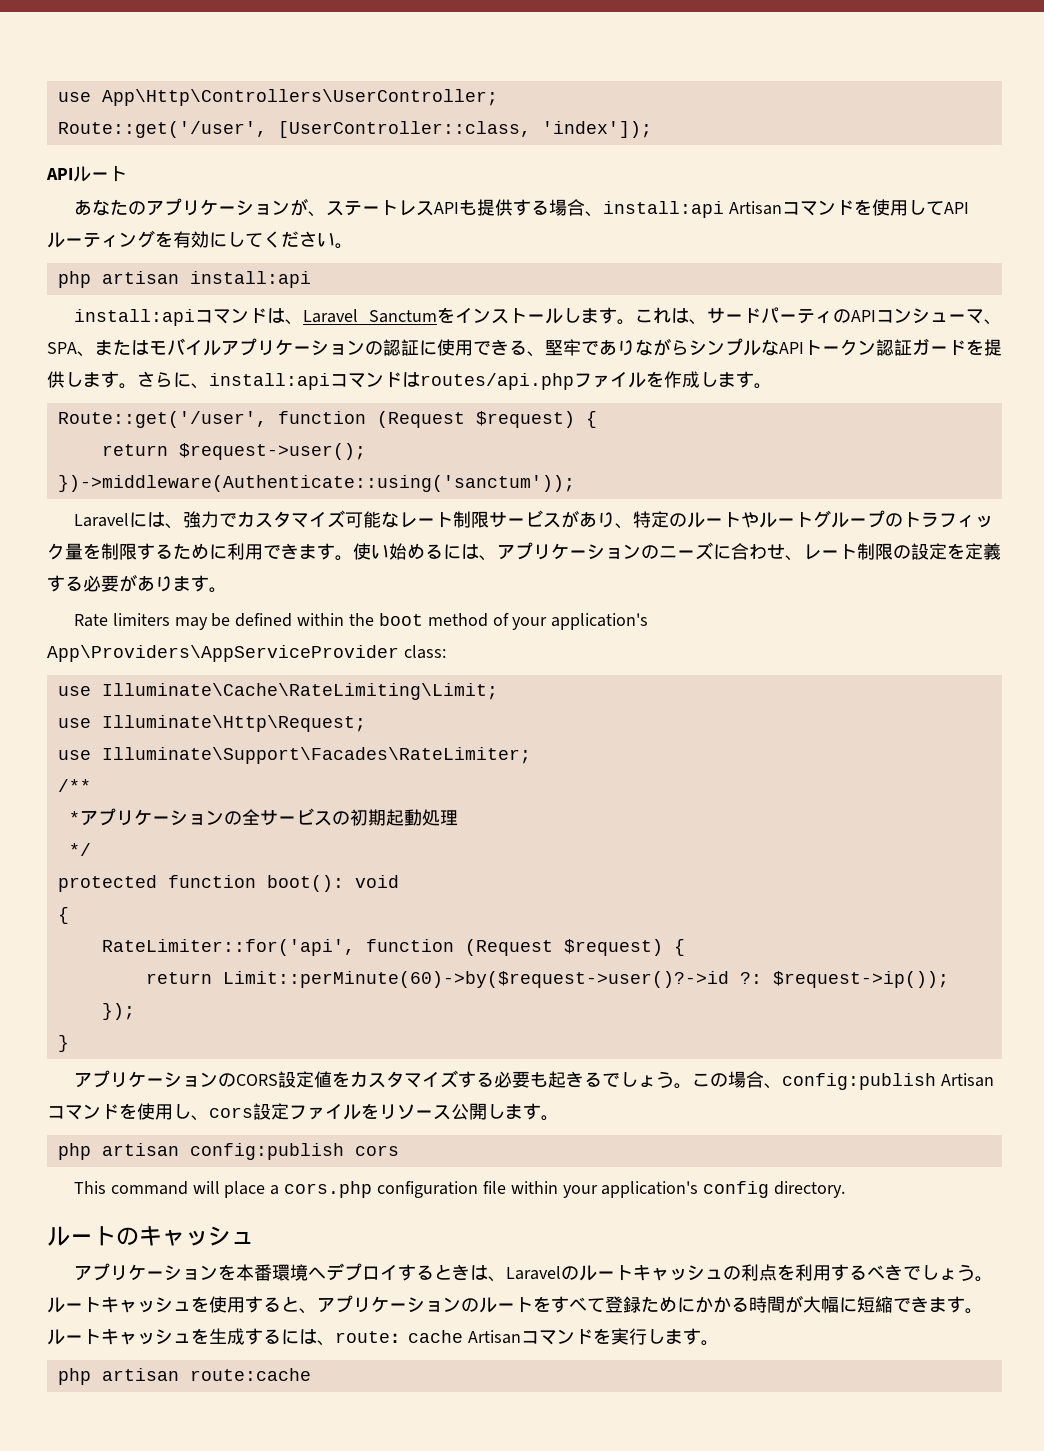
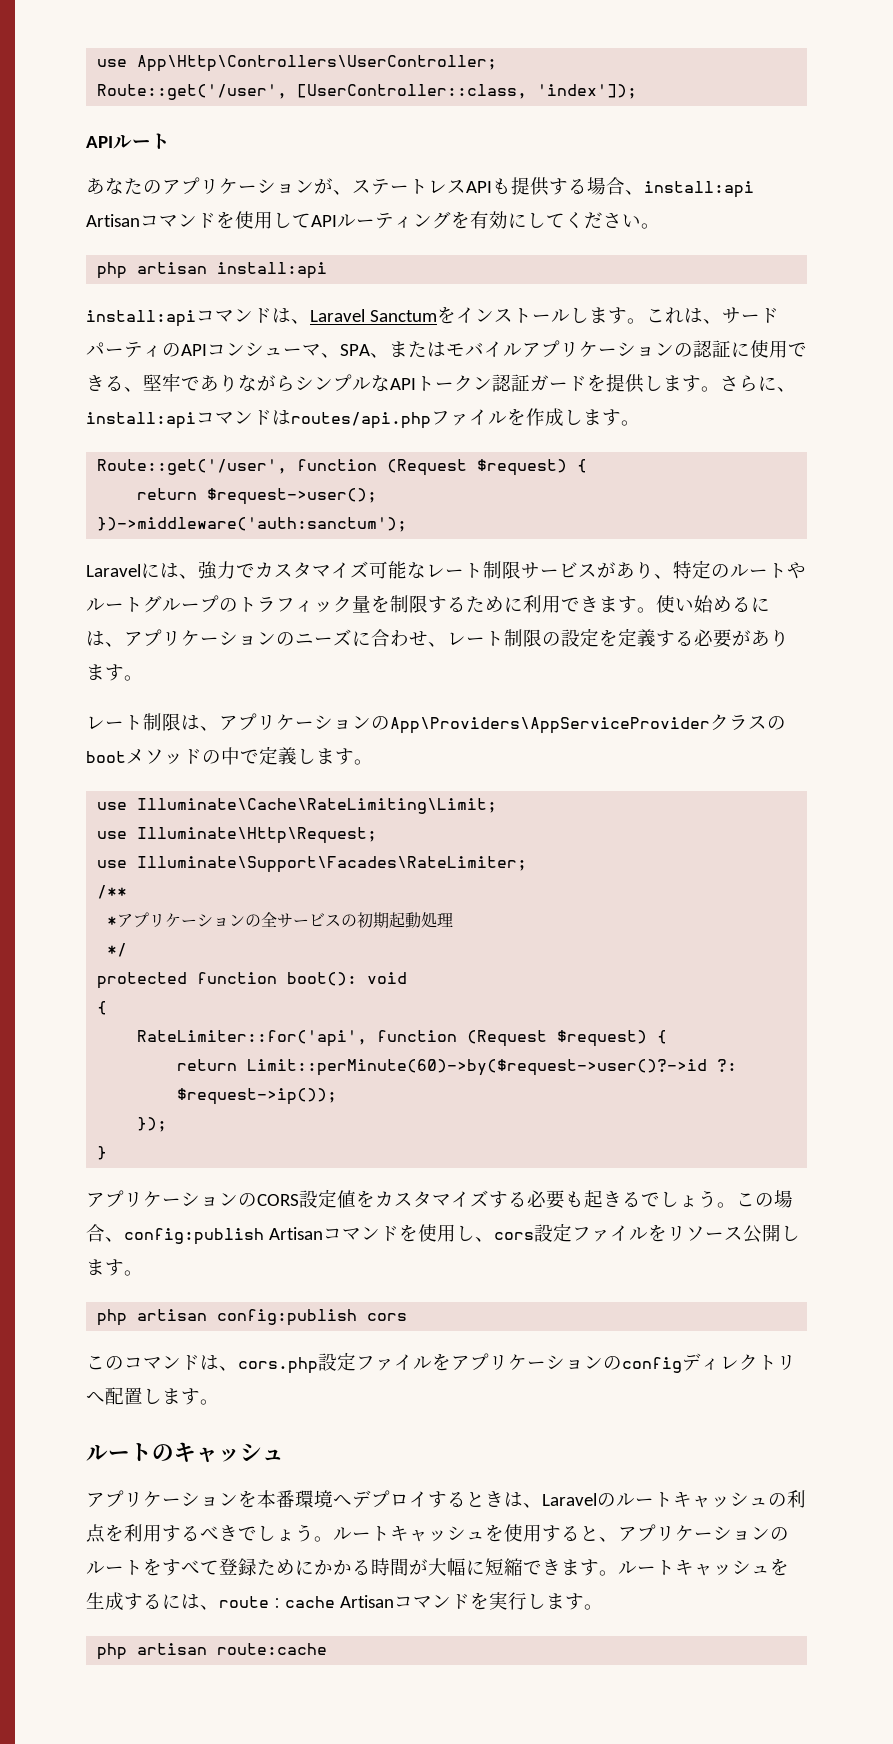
- })->middleware(Authenticate::using('sanctum'));
+ })->middleware('auth:sanctum');
- Rate limiters may be defined within the boot method of your application's App\Providers\AppServiceProvider class:
+ レート制限は、アプリケーションのApp\Providers\AppServiceProviderクラスのbootメソッドの中で定義します。
- This command will place a cors.php configuration file within your application's config directory.
+ このコマンドは、cors.php設定ファイルをアプリケーションのconfigディレクトリへ配置します。

